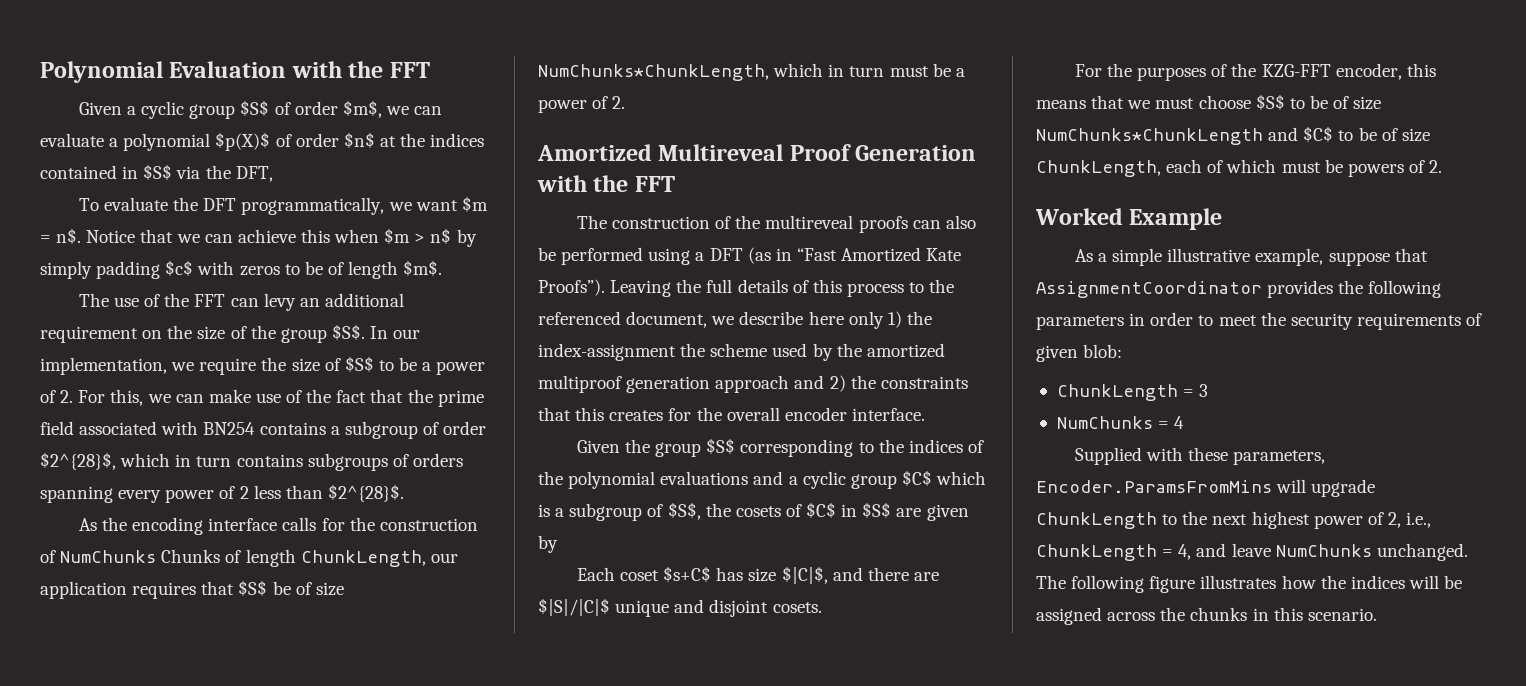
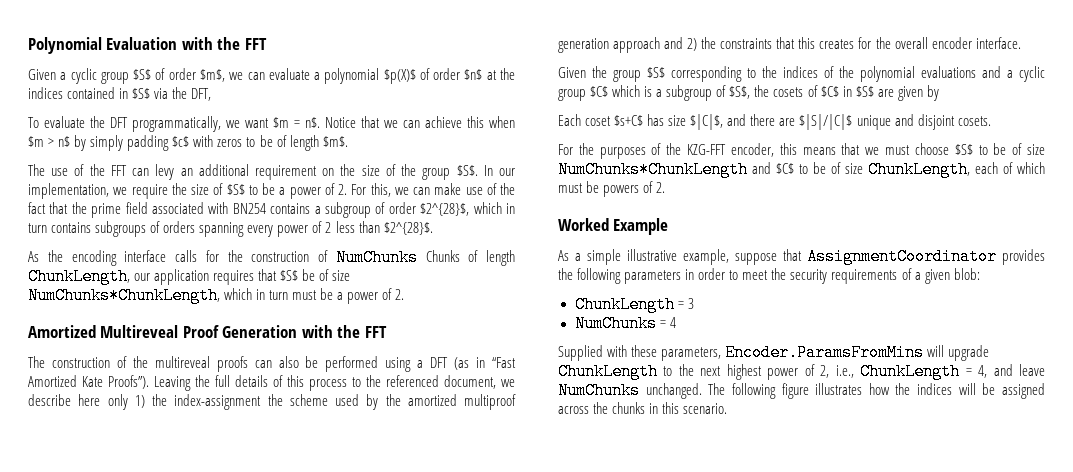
- As a simple illustrative example, suppose that AssignmentCoordinator provides the following parameters in order to meet the security requirements of given blob:
+ As a simple illustrative example, suppose that AssignmentCoordinator provides the following parameters in order to meet the security requirements of a given blob:

